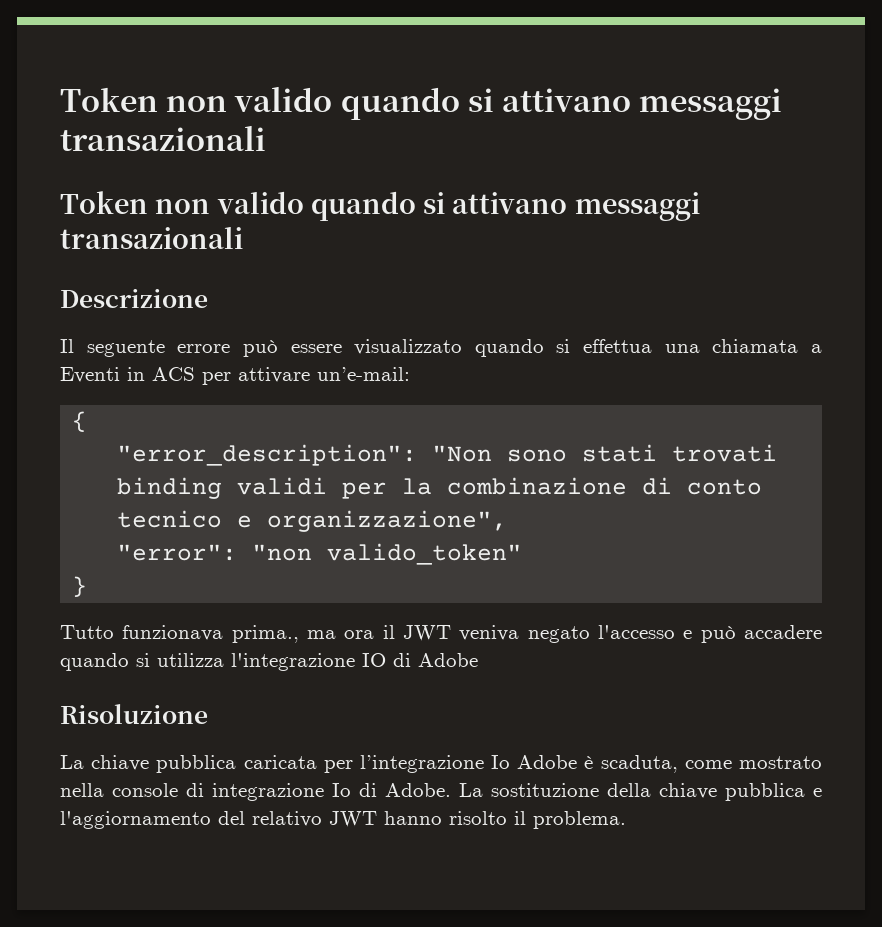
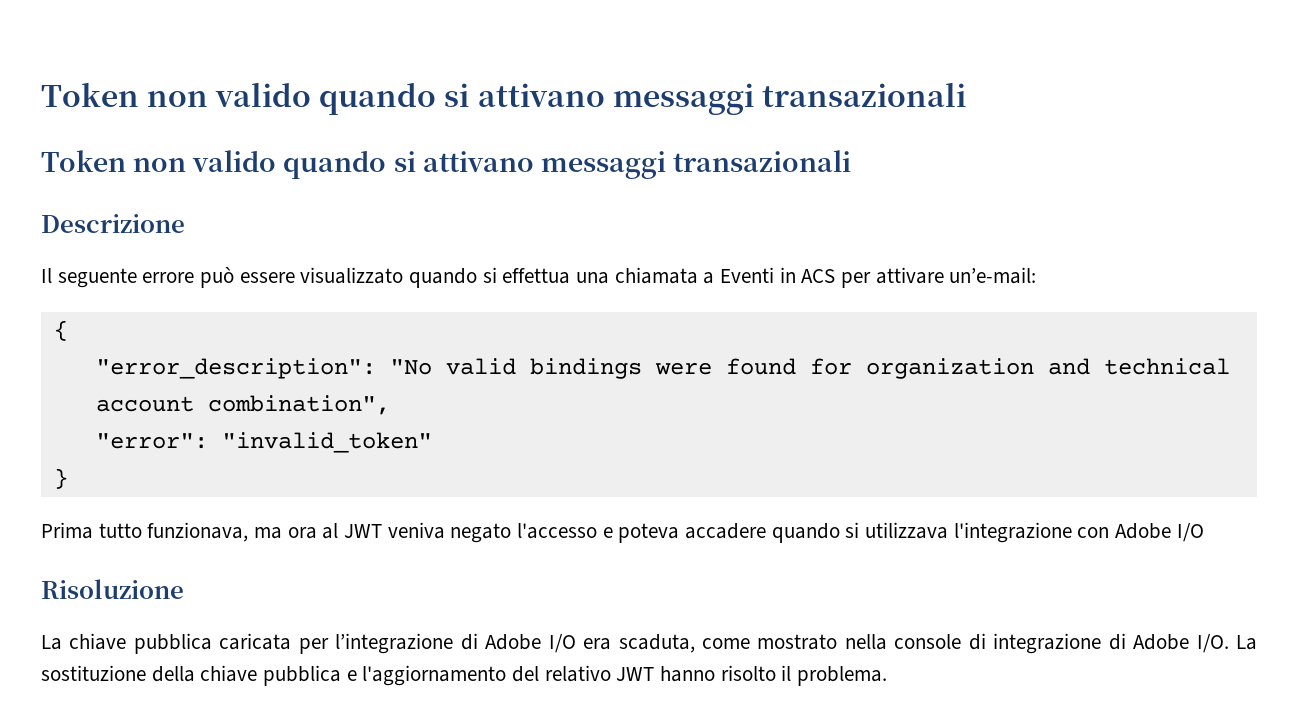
- "error_description": "Non sono stati trovati binding validi per la combinazione di conto tecnico e organizzazione",
+ "error_description": "No valid bindings were found for organization and technical account combination",
- "error": "non valido_token"
+ "error": "invalid_token"
- Tutto funzionava prima., ma ora il JWT veniva negato l'accesso e può accadere quando si utilizza l'integrazione IO di Adobe
+ Prima tutto funzionava, ma ora al JWT veniva negato l'accesso e poteva accadere quando si utilizzava l'integrazione con Adobe I/O
- La chiave pubblica caricata per l’integrazione Io Adobe è scaduta, come mostrato nella console di integrazione Io di Adobe. La sostituzione della chiave pubblica e l'aggiornamento del relativo JWT hanno risolto il problema.
+ La chiave pubblica caricata per l’integrazione di Adobe I/O era scaduta, come mostrato nella console di integrazione di Adobe I/O. La sostituzione della chiave pubblica e l'aggiornamento del relativo JWT hanno risolto il problema.

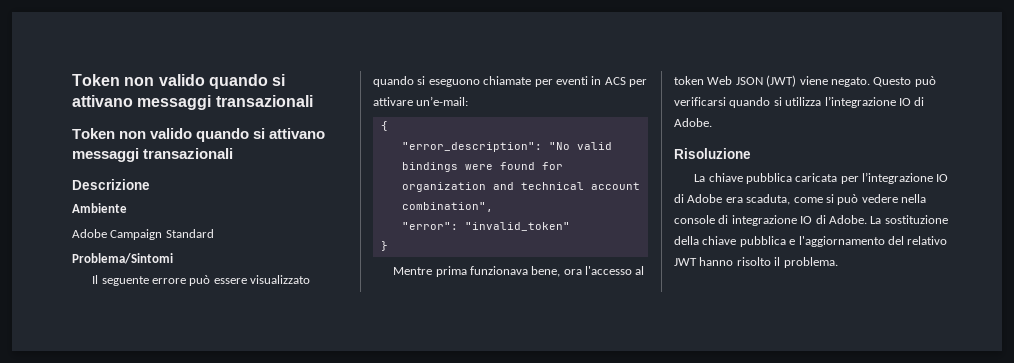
+ Ambiente
+ Adobe Campaign Standard
+ Problema/Sintomi
- Il seguente errore può essere visualizzato quando si effettua una chiamata a Eventi in ACS per attivare un’e-mail:
+ Il seguente errore può essere visualizzato quando si eseguono chiamate per eventi in ACS per attivare un’e-mail:
- Prima tutto funzionava, ma ora al JWT veniva negato l'accesso e poteva accadere quando si utilizzava l'integrazione con Adobe I/O
+ Mentre prima funzionava bene, ora l'accesso al token Web JSON (JWT) viene negato. Questo può verificarsi quando si utilizza l’integrazione IO di Adobe.
- La chiave pubblica caricata per l’integrazione di Adobe I/O era scaduta, come mostrato nella console di integrazione di Adobe I/O. La sostituzione della chiave pubblica e l'aggiornamento del relativo JWT hanno risolto il problema.
+ La chiave pubblica caricata per l’integrazione IO di Adobe era scaduta, come si può vedere nella console di integrazione IO di Adobe. La sostituzione della chiave pubblica e l'aggiornamento del relativo JWT hanno risolto il problema.

